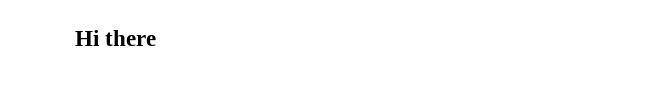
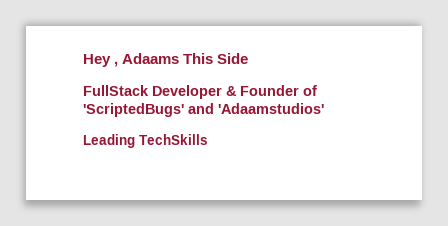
- Hi there
+ Hey , Adaams This Side
+ FullStack Developer & Founder of 'ScriptedBugs' and 'Adaamstudios'
+ Leading TechSkills

